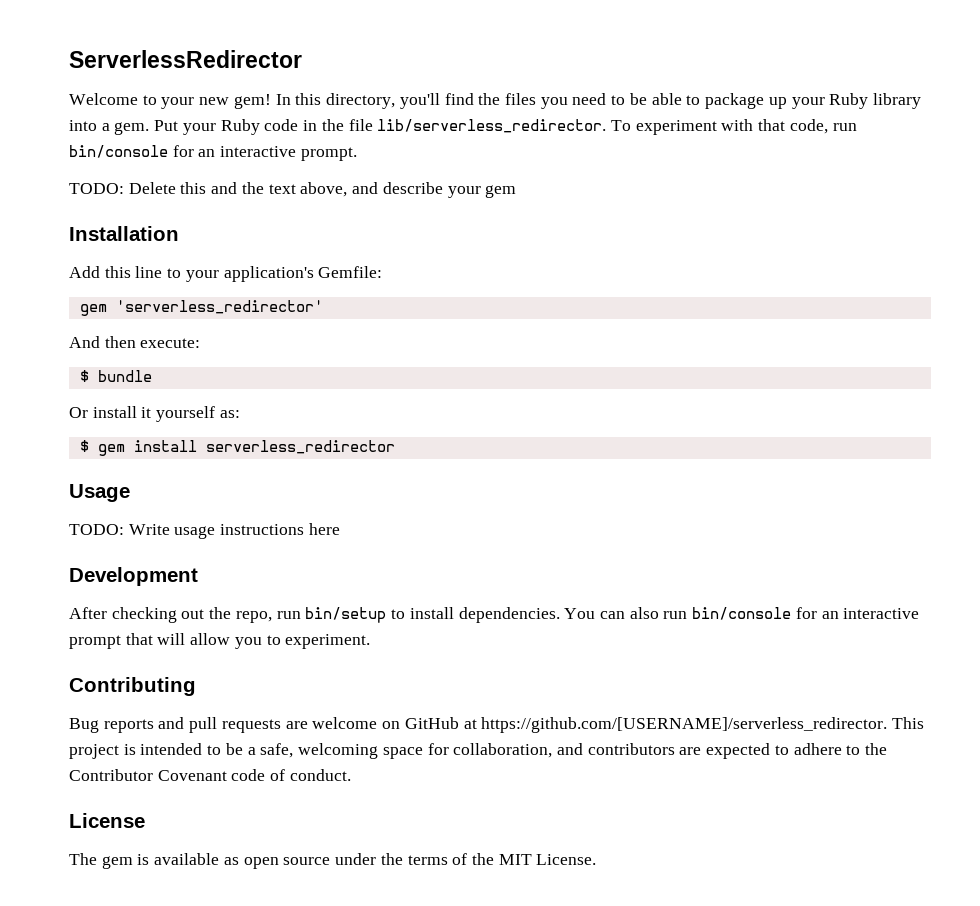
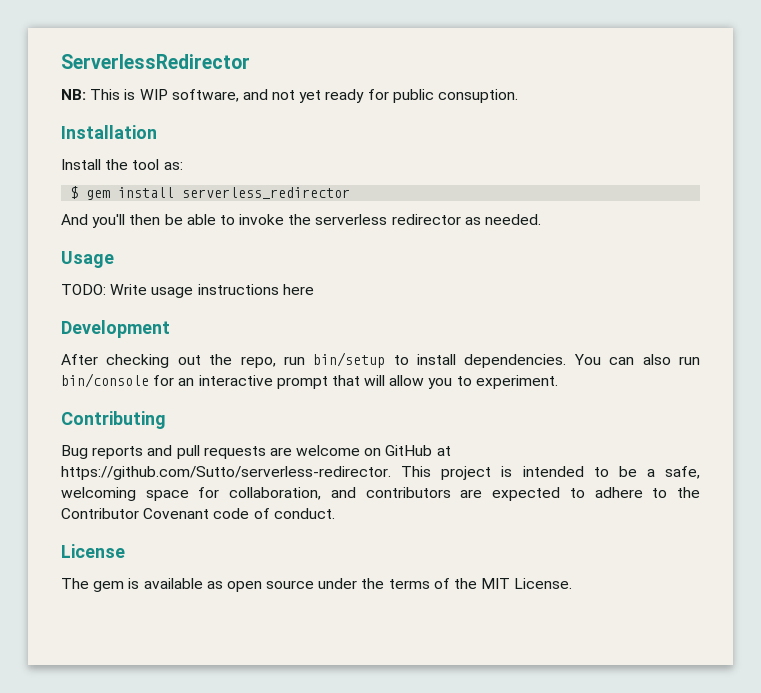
- Welcome to your new gem! In this directory, you'll find the files you need to be able to package up your Ruby library into a gem. Put your Ruby code in the file lib/serverless_redirector. To experiment with that code, run bin/console for an interactive prompt.
- TODO: Delete this and the text above, and describe your gem
+ NB: This is WIP software, and not yet ready for public consuption.
  Installation
- Add this line to your application's Gemfile:
- gem 'serverless_redirector'
- And then execute:
- $ bundle
- Or install it yourself as:
+ Install the tool as:
+ And you'll then be able to invoke the serverless redirector as needed.
- Bug reports and pull requests are welcome on GitHub at https://github.com/[USERNAME]/serverless_redirector. This project is intended to be a safe, welcoming space for collaboration, and contributors are expected to adhere to the Contributor Covenant code of conduct.
+ Bug reports and pull requests are welcome on GitHub at https://github.com/Sutto/serverless-redirector. This project is intended to be a safe, welcoming space for collaboration, and contributors are expected to adhere to the Contributor Covenant code of conduct.

